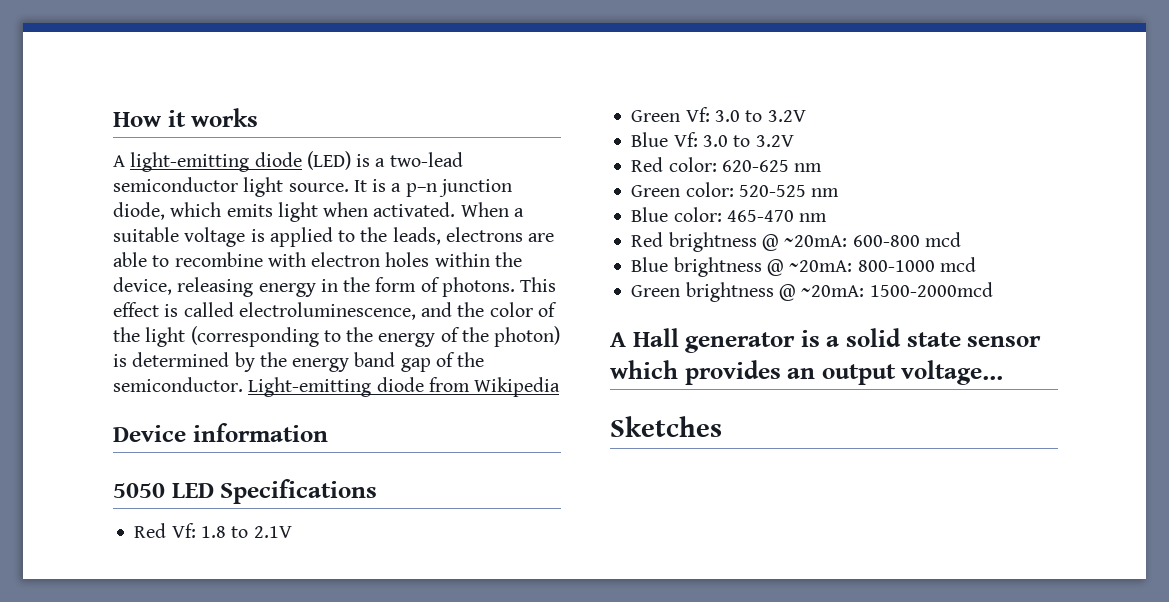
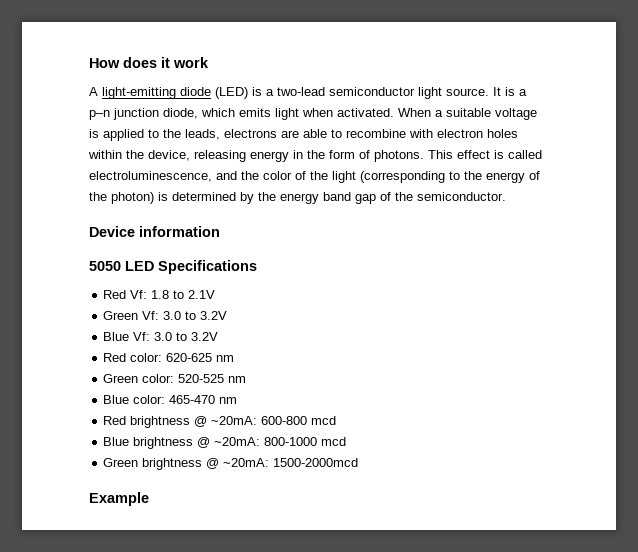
- How it works
+ How does it work
- Light-emitting diode from Wikipedia
- A Hall generator is a solid state sensor which provides an output voltage...
- Sketches
+ Example

